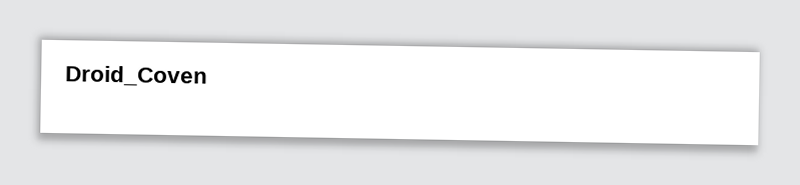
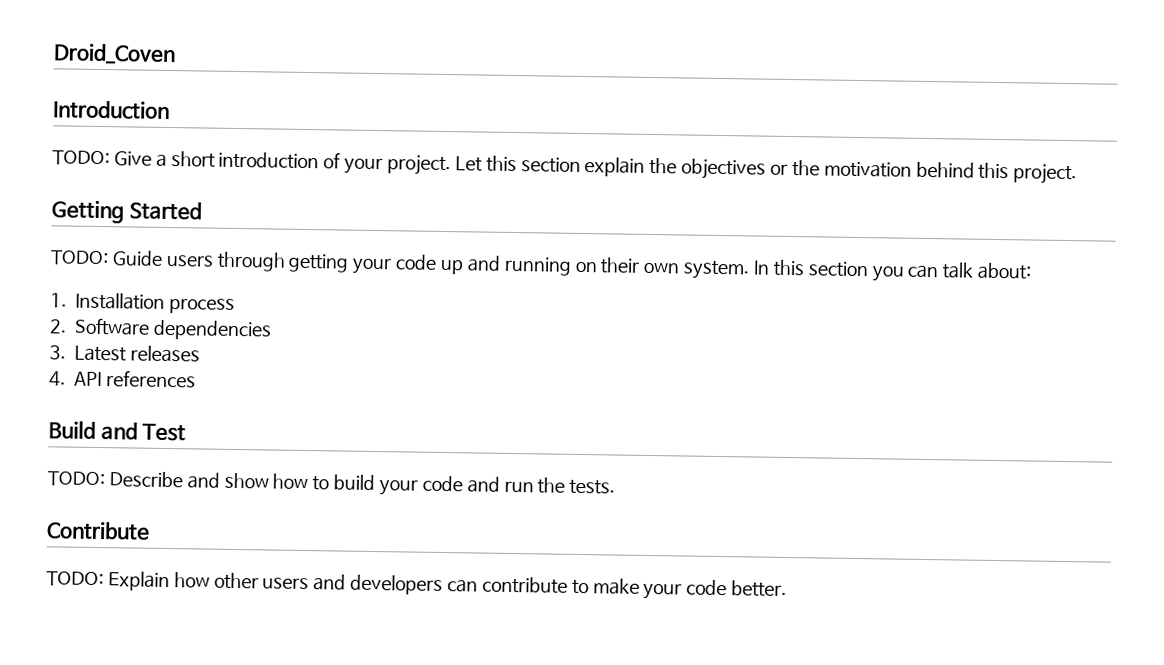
+ Introduction
+ TODO: Give a short introduction of your project. Let this section explain the objectives or the motivation behind this project.
+ Getting Started
+ TODO: Guide users through getting your code up and running on their own system. In this section you can talk about:
+ 1. Installation process
+ 2. Software dependencies
+ 3. Latest releases
+ 4. API references
+ Build and Test
+ TODO: Describe and show how to build your code and run the tests.
+ Contribute
+ TODO: Explain how other users and developers can contribute to make your code better.

